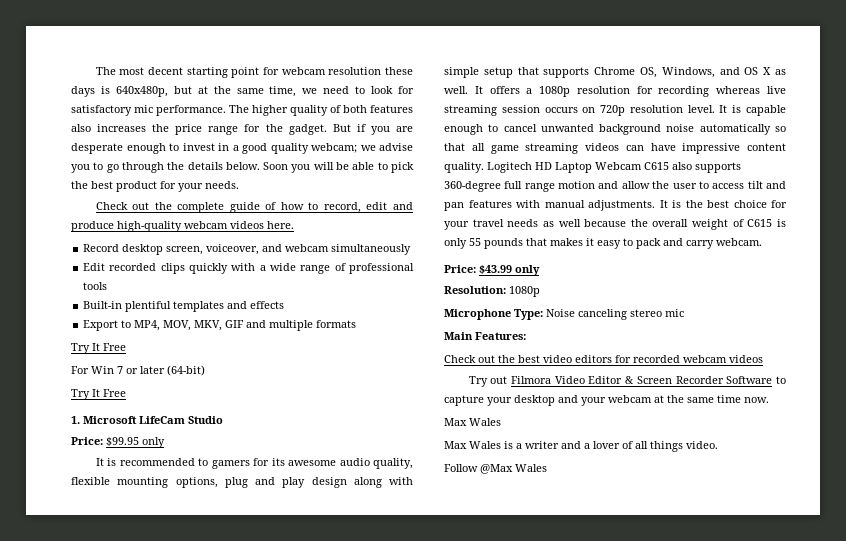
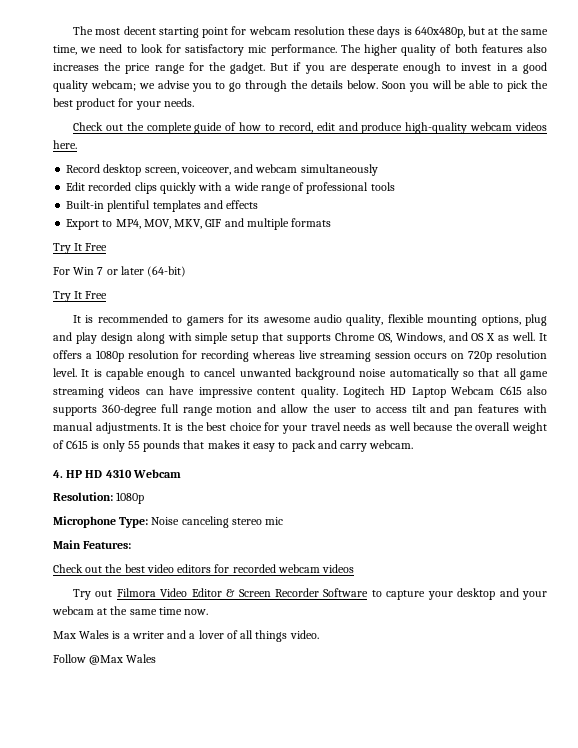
- 1. Microsoft LifeCam Studio
- Price: $99.95 only
- Price: $43.99 only
+ 4. HP HD 4310 Webcam
  Try out Filmora Video Editor & Screen Recorder Software to capture your desktop and your webcam at the same time now.
- Max Wales

